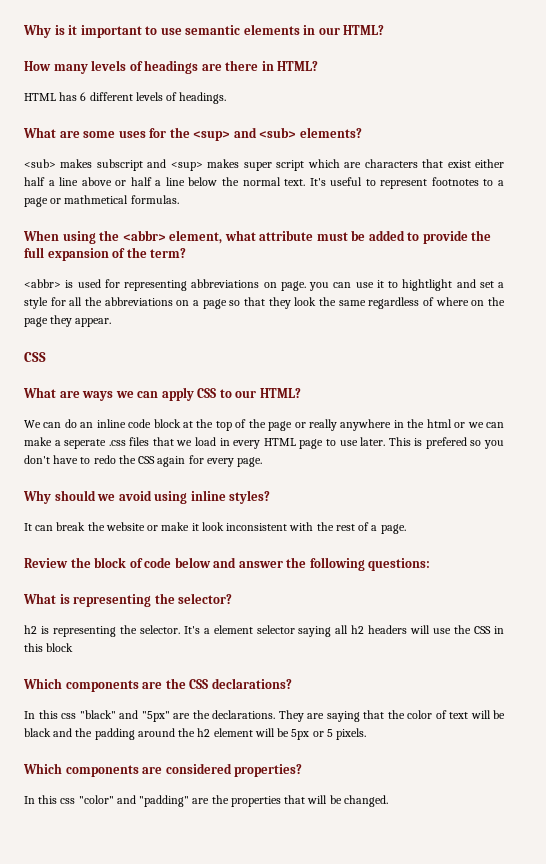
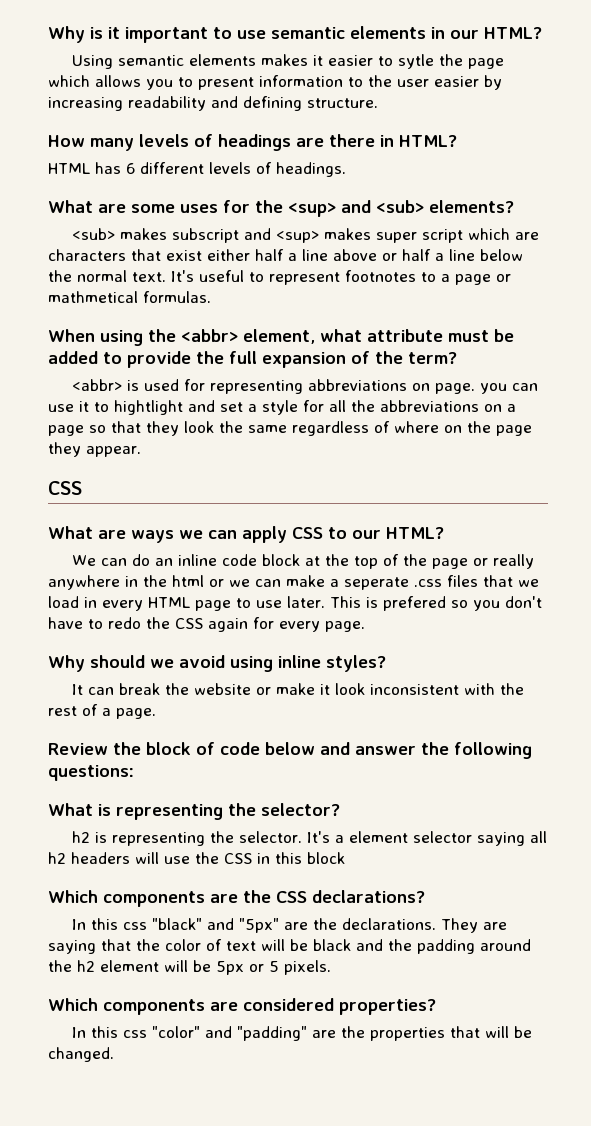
+ Using semantic elements makes it easier to sytle the page which allows you to present information to the user easier by increasing readability and defining structure.

